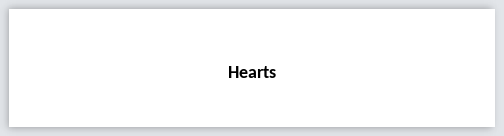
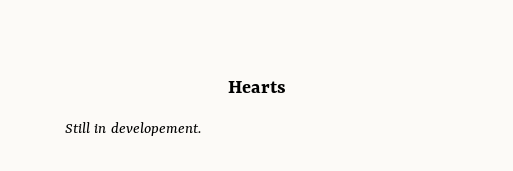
+ Still in developement.

